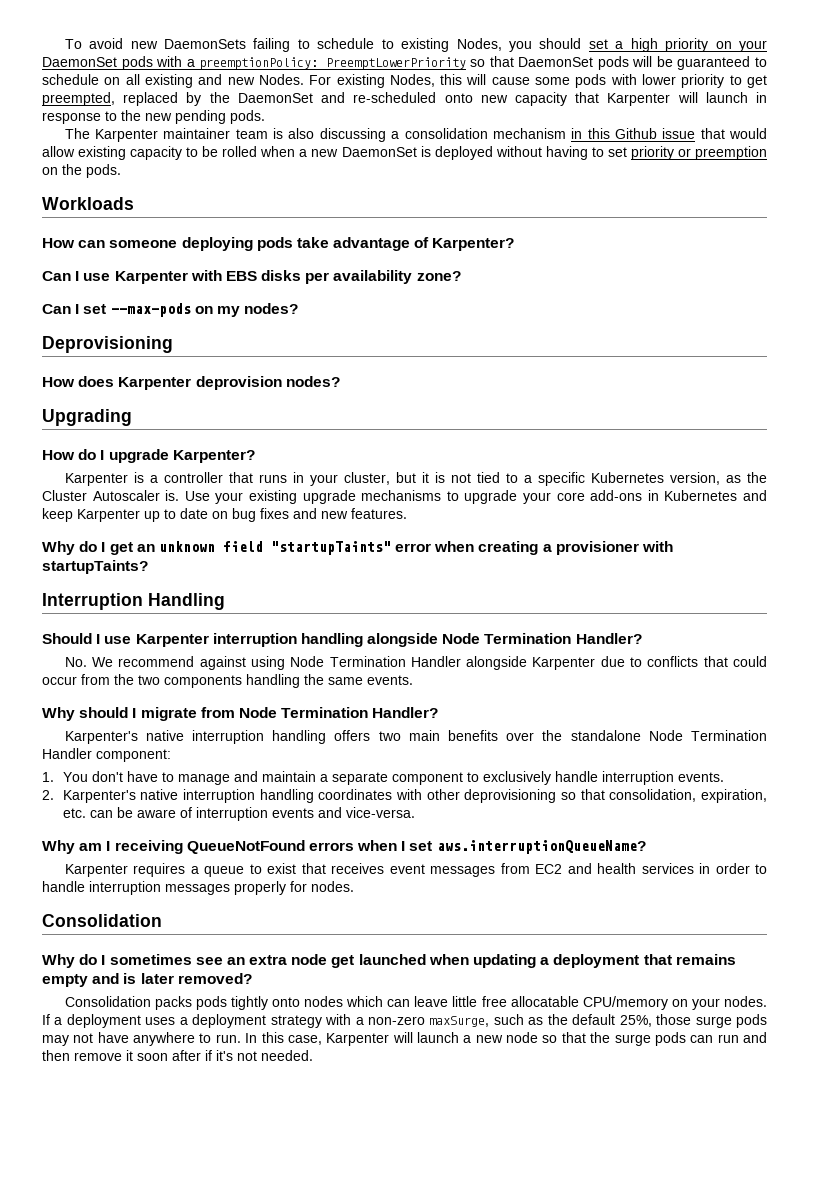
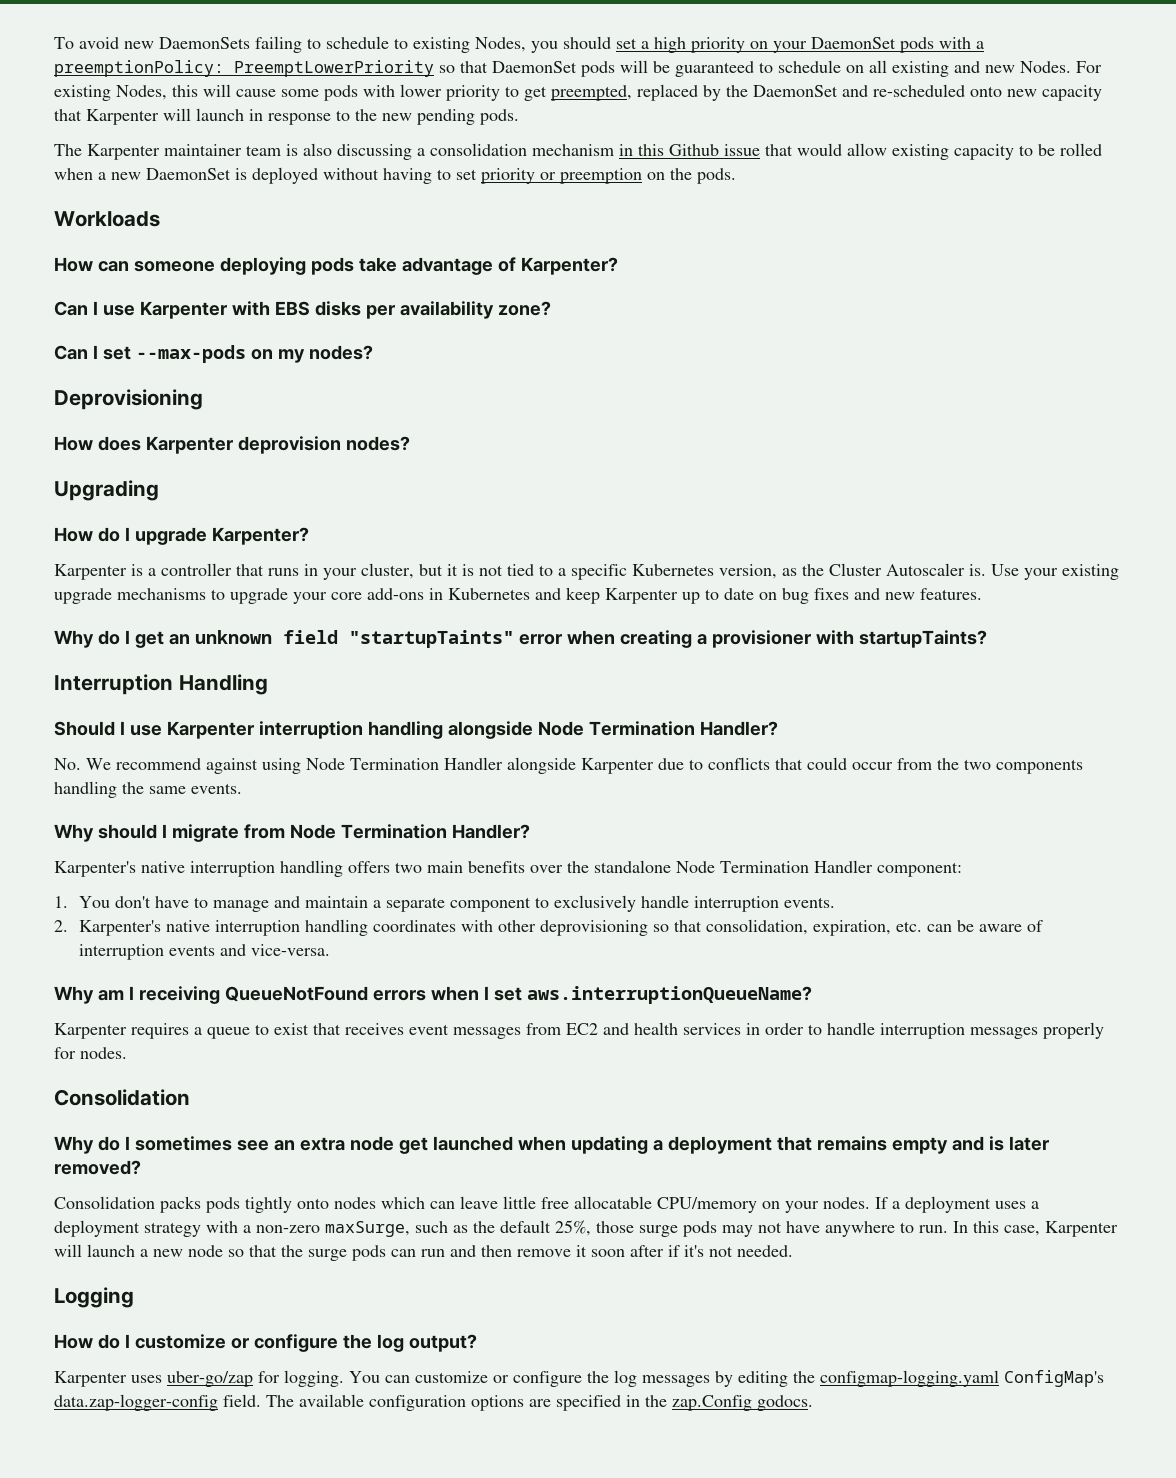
+ Logging
+ How do I customize or configure the log output?
+ Karpenter uses uber-go/zap for logging. You can customize or configure the log messages by editing the configmap-logging.yaml ConfigMap's data.zap-logger-config field. The available configuration options are specified in the zap.Config godocs.

